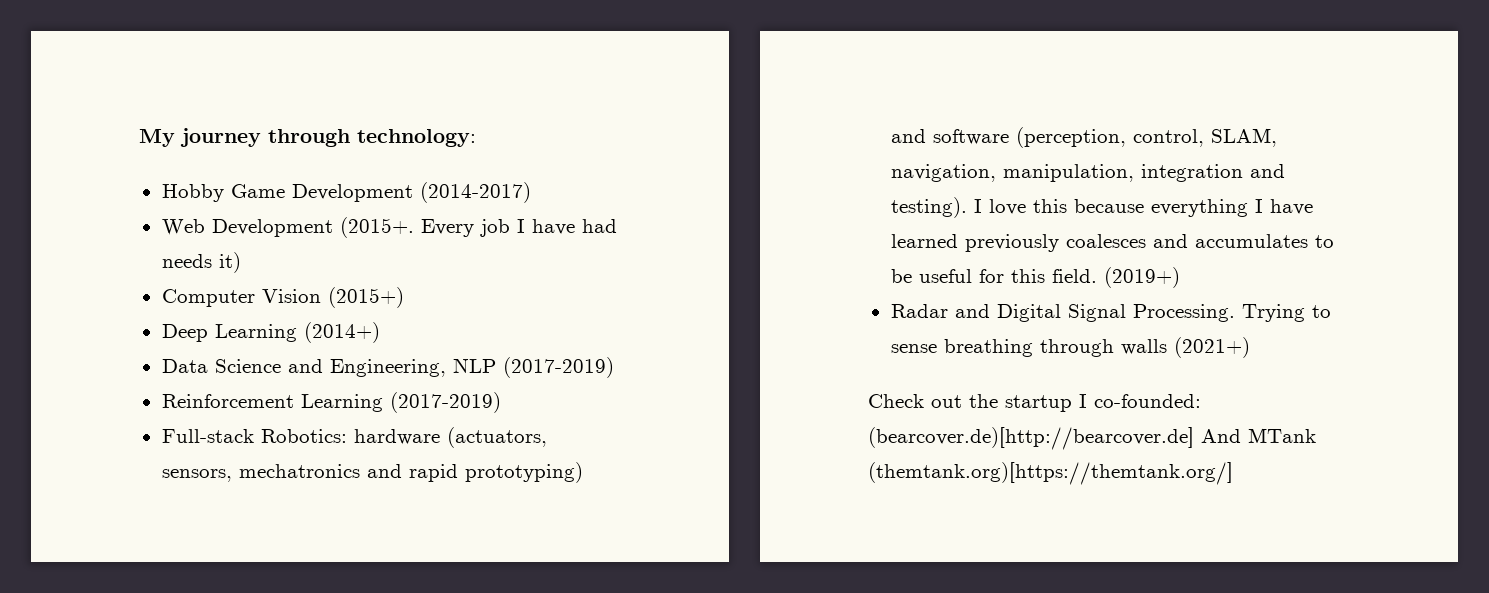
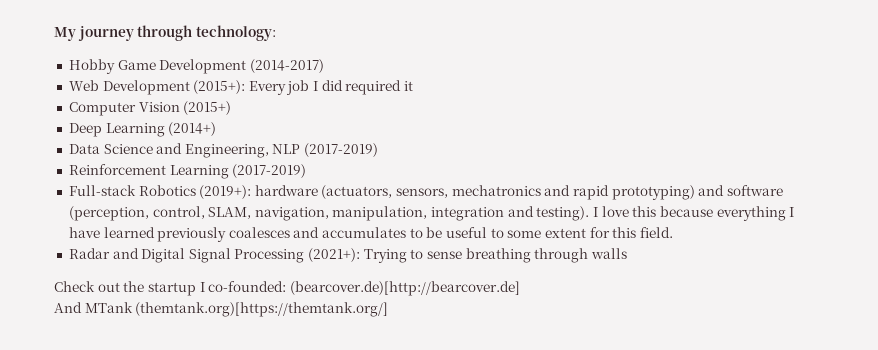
- Web Development (2015+. Every job I have had needs it)
+ Web Development (2015+): Every job I did required it
- Full-stack Robotics: hardware (actuators, sensors, mechatronics and rapid prototyping) and software (perception, control, SLAM, navigation, manipulation, integration and testing).
+ Full-stack Robotics (2019+): hardware (actuators, sensors, mechatronics and rapid prototyping) and software (perception, control, SLAM, navigation, manipulation, integration and testing).
- I love this because everything I have learned previously coalesces and accumulates to be useful for this field. (2019+)
+ I love this because everything I have learned previously coalesces and accumulates to be useful to some extent for this field.
- Radar and Digital Signal Processing. Trying to sense breathing through walls (2021+)
+ Radar and Digital Signal Processing (2021+): Trying to sense breathing through walls
- Check out the startup I co-founded: (bearcover.de)[http://bearcover.de] And MTank (themtank.org)[https://themtank.org/]
+ Check out the startup I co-founded: (bearcover.de)[http://bearcover.de]
+ And MTank (themtank.org)[https://themtank.org/]

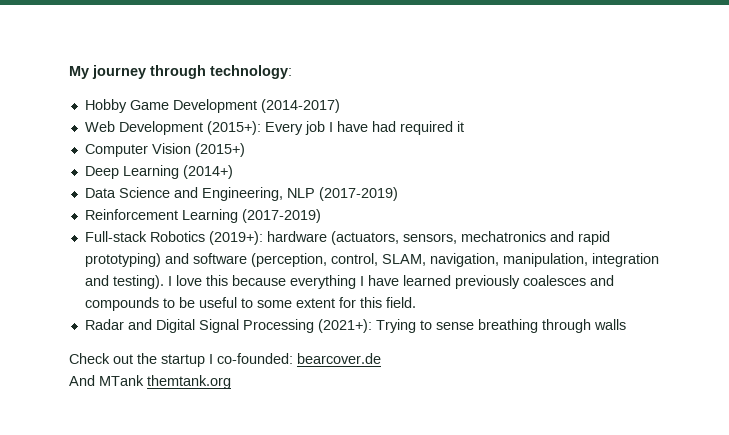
- Web Development (2015+): Every job I did required it
+ Web Development (2015+): Every job I have had required it
- I love this because everything I have learned previously coalesces and accumulates to be useful to some extent for this field.
+ I love this because everything I have learned previously coalesces and compounds to be useful to some extent for this field.
- Check out the startup I co-founded: (bearcover.de)[http://bearcover.de]
+ Check out the startup I co-founded: bearcover.de
- And MTank (themtank.org)[https://themtank.org/]
+ And MTank themtank.org

